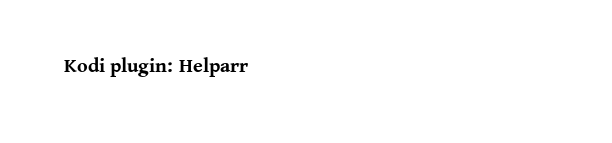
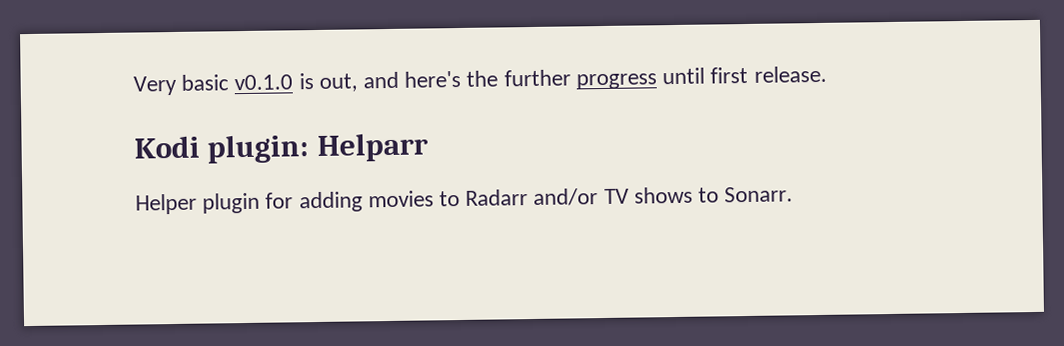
+ Very basic v0.1.0 is out, and here's the further progress until first release.
  Kodi plugin: Helparr
+ Helper plugin for adding movies to Radarr and/or TV shows to Sonarr.

